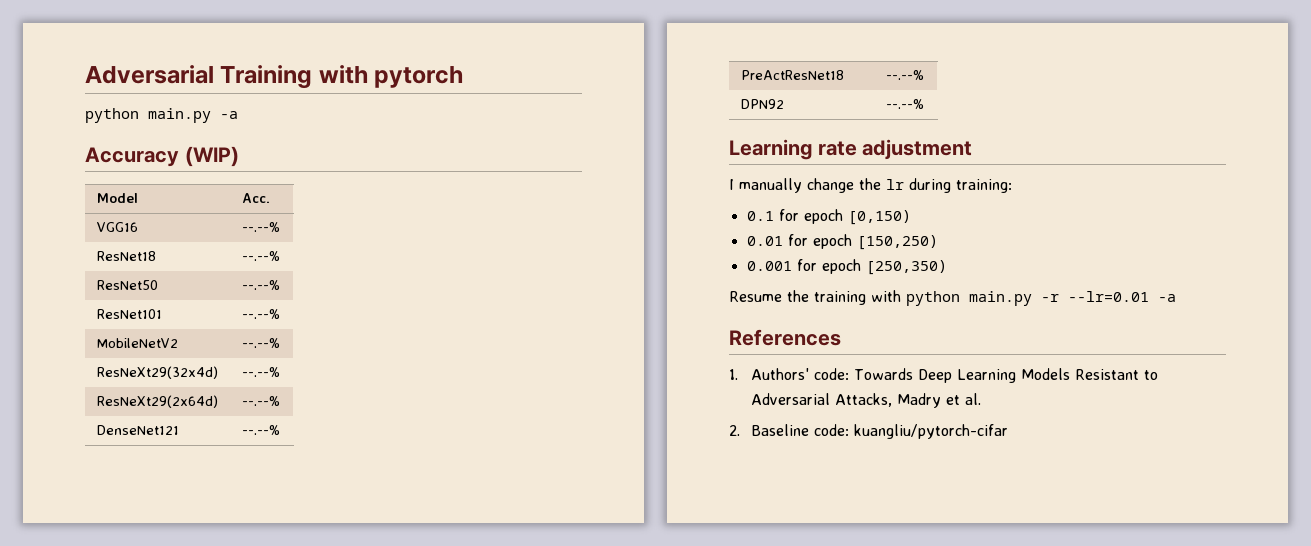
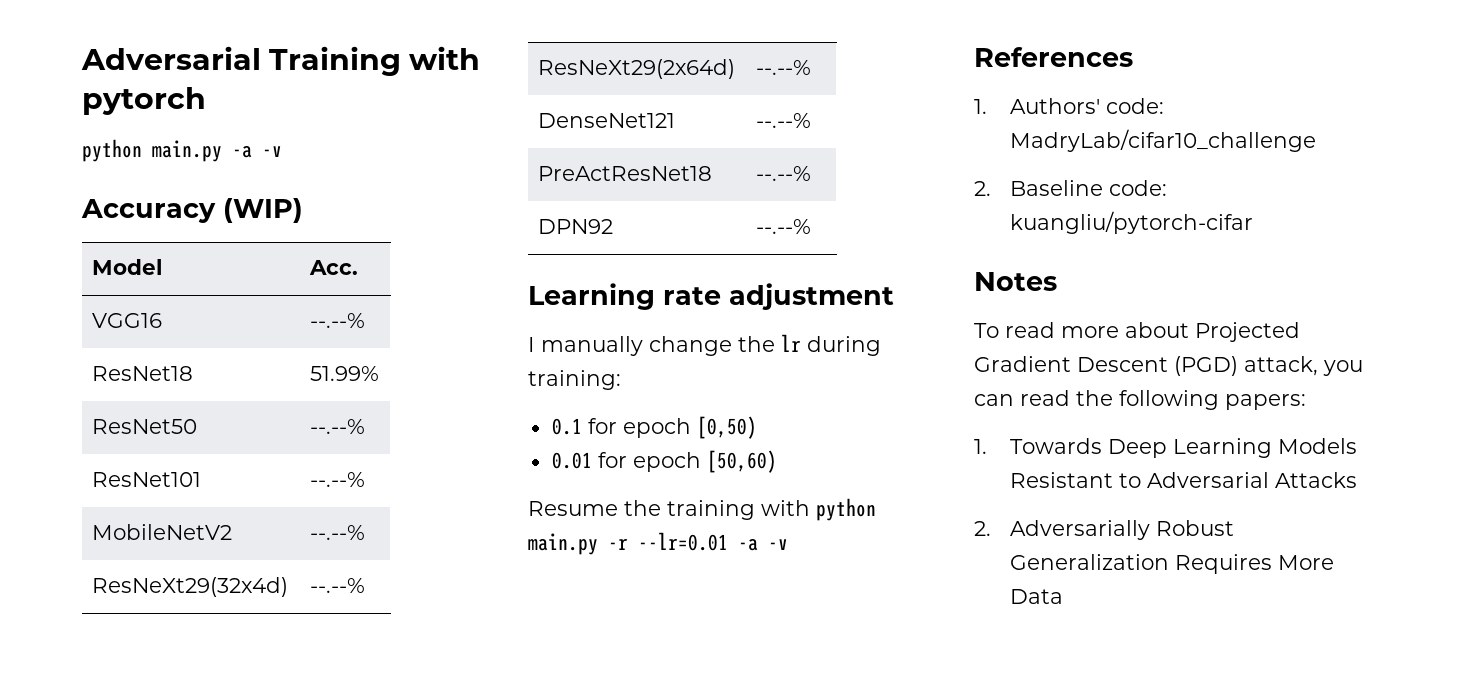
- python main.py -a
+ python main.py -a -v
- ResNet18 | --.--%
+ ResNet18 | 51.99%
- 0.1 for epoch [0,150)
+ 0.1 for epoch [0,50)
- 0.01 for epoch [150,250)
- 0.001 for epoch [250,350)
+ 0.01 for epoch [50,60)
- Resume the training with python main.py -r --lr=0.01 -a
+ Resume the training with python main.py -r --lr=0.01 -a -v
- 1. Authors' code: Towards Deep Learning Models Resistant to Adversarial Attacks, Madry et al.
+ 1. Authors' code: MadryLab/cifar10_challenge
  2. Baseline code: kuangliu/pytorch-cifar
+ Notes
+ To read more about Projected Gradient Descent (PGD) attack, you can read the following papers:
+ 1. Towards Deep Learning Models Resistant to Adversarial Attacks
+ 2. Adversarially Robust Generalization Requires More Data

